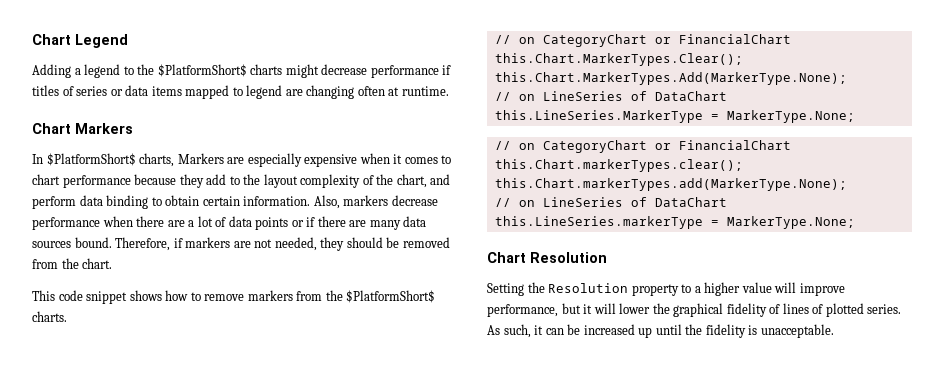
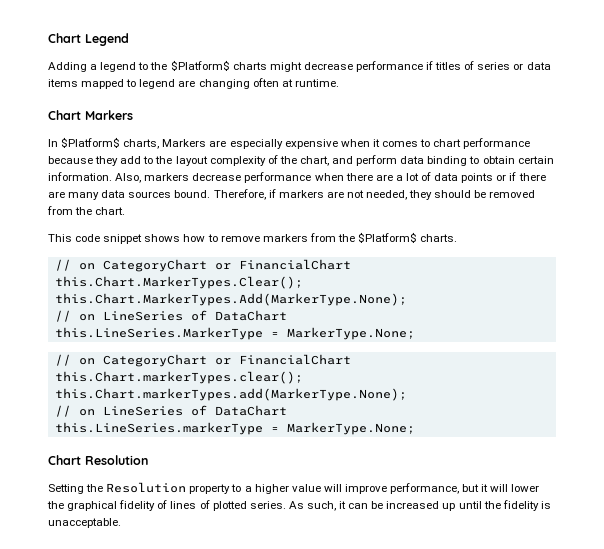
- Adding a legend to the $PlatformShort$ charts might decrease performance if titles of series or data items mapped to legend are changing often at runtime.
+ Adding a legend to the $Platform$ charts might decrease performance if titles of series or data items mapped to legend are changing often at runtime.
- In $PlatformShort$ charts, Markers are especially expensive when it comes to chart performance because they add to the layout complexity of the chart, and perform data binding to obtain certain information.
+ In $Platform$ charts, Markers are especially expensive when it comes to chart performance because they add to the layout complexity of the chart, and perform data binding to obtain certain information.
- This code snippet shows how to remove markers from the $PlatformShort$ charts.
+ This code snippet shows how to remove markers from the $Platform$ charts.

